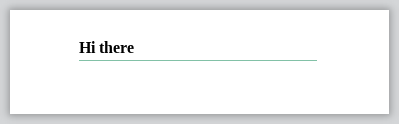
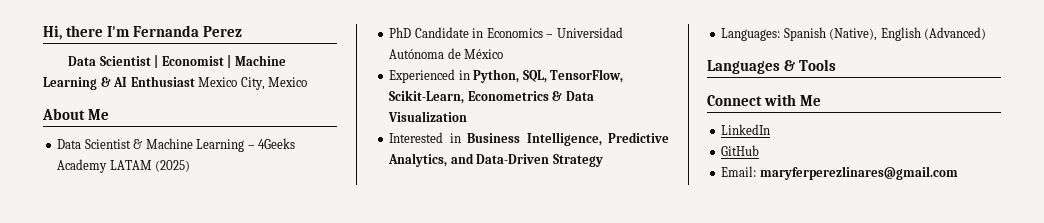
- Hi there
+ Hi, there I'm Fernanda Perez
+ Data Scientist | Economist | Machine Learning & AI Enthusiast Mexico City, Mexico
+ About Me
+ Data Scientist & Machine Learning – 4Geeks Academy LATAM (2025)
+ PhD Candidate in Economics – Universidad Autónoma de México
+ Experienced in Python, SQL, TensorFlow, Scikit-Learn, Econometrics & Data Visualization
+ Interested in Business Intelligence, Predictive Analytics, and Data-Driven Strategy
+ Languages: Spanish (Native), English (Advanced)
+ Languages & Tools
+ Connect with Me
+ LinkedIn
+ GitHub
+ Email: maryferperezlinares@gmail.com

